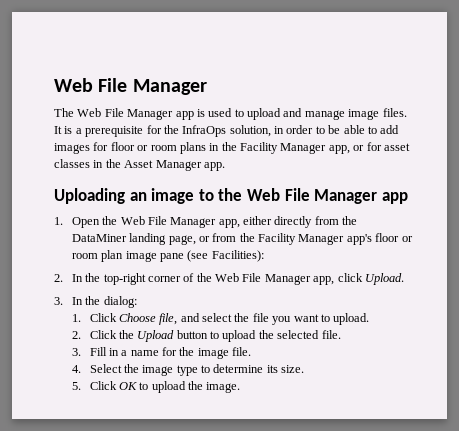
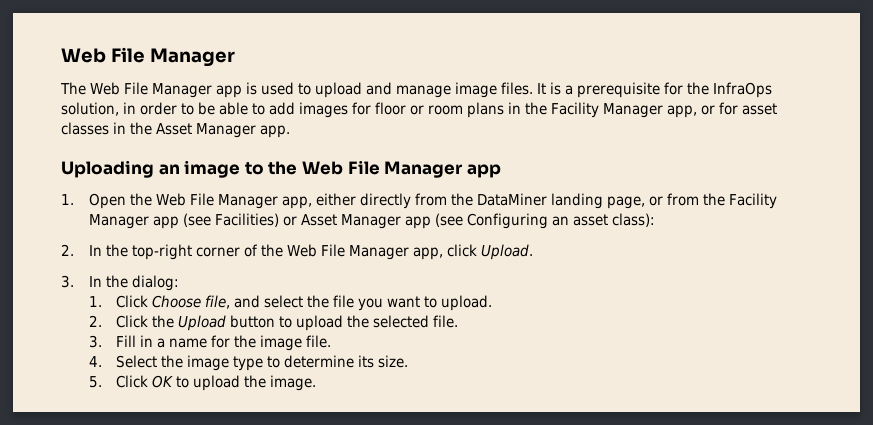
- 1. Open the Web File Manager app, either directly from the DataMiner landing page, or from the Facility Manager app's floor or room plan image pane (see Facilities):
+ 1. Open the Web File Manager app, either directly from the DataMiner landing page, or from the Facility Manager app (see Facilities) or Asset Manager app (see Configuring an asset class):

